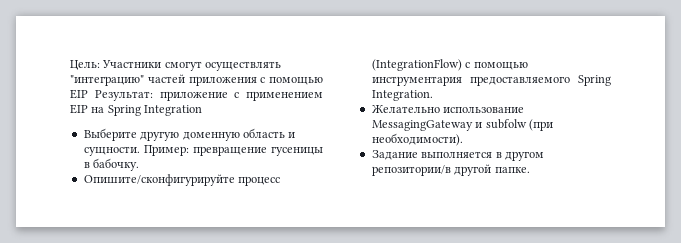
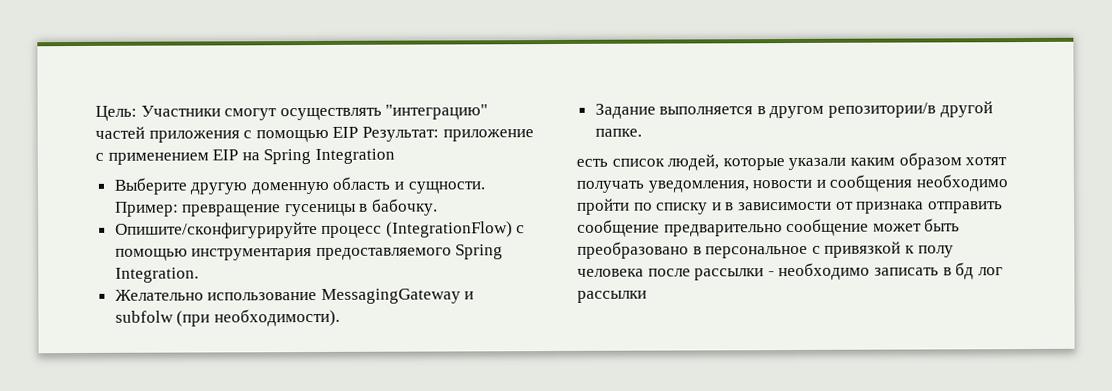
+ есть список людей, которые указали каким образом хотят получать уведомления, новости и сообщения необходимо пройти по списку и в зависимости от признака отправить сообщение предварительно сообщение может быть преобразовано в персональное с привязкой к полу человека после рассылки - необходимо записать в бд лог рассылки

